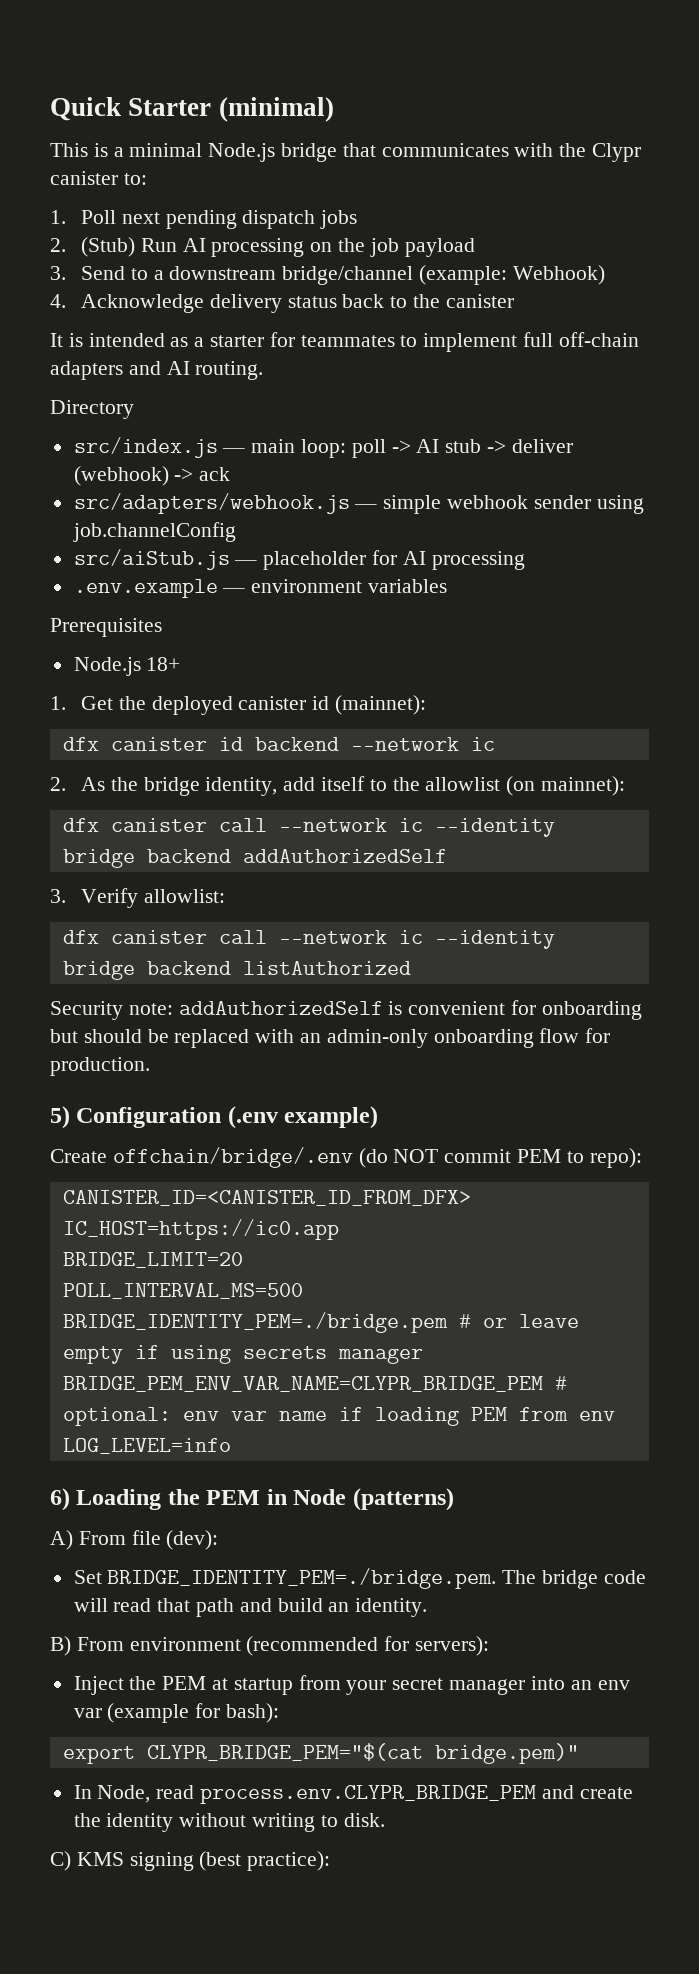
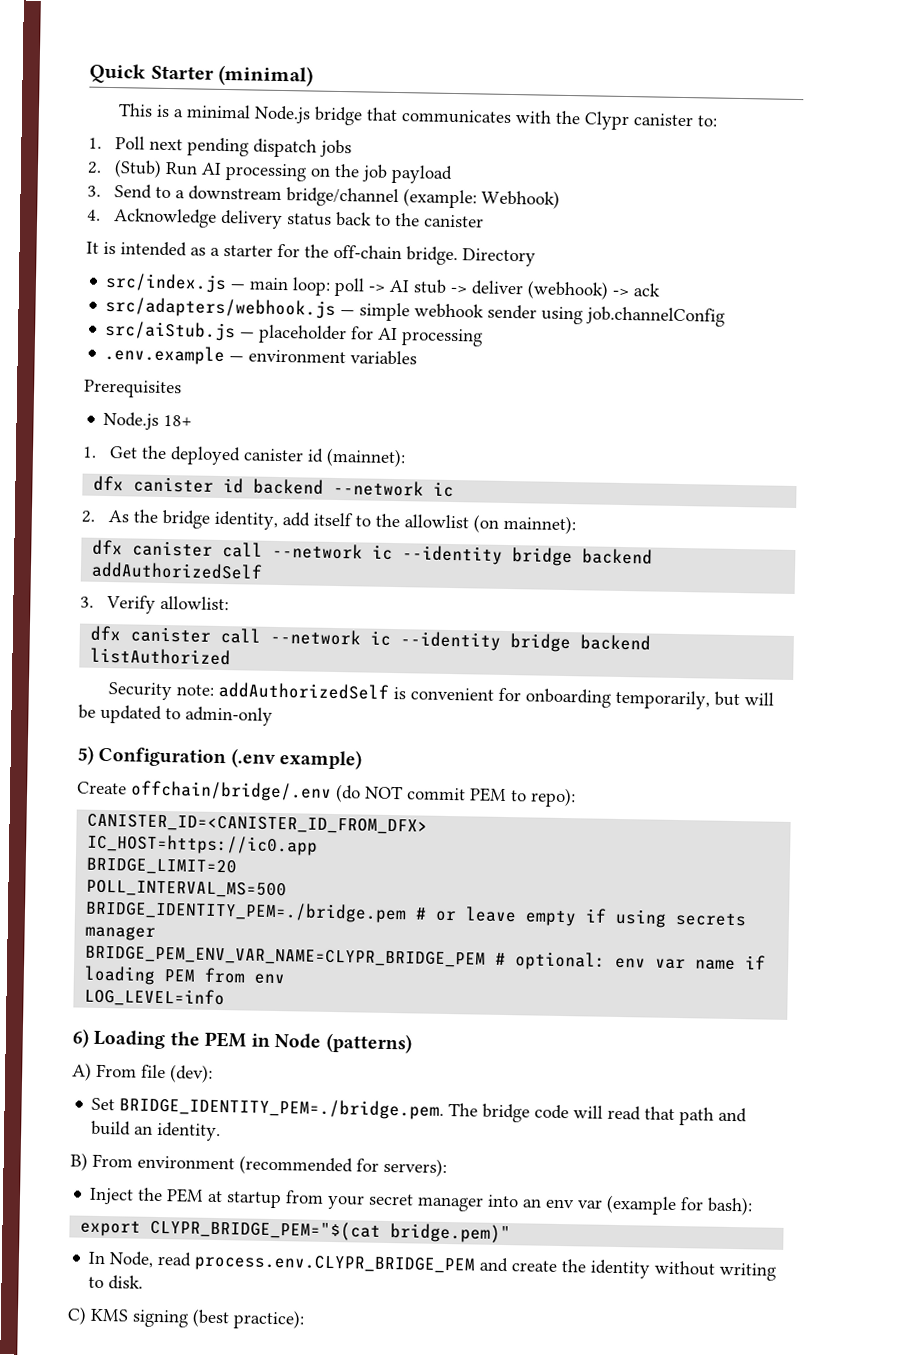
- It is intended as a starter for teammates to implement full off-chain adapters and AI routing.
- Directory
+ It is intended as a starter for the off-chain bridge. Directory
- Security note: addAuthorizedSelf is convenient for onboarding but should be replaced with an admin-only onboarding flow for production.
+ Security note: addAuthorizedSelf is convenient for onboarding temporarily, but will be updated to admin-only

